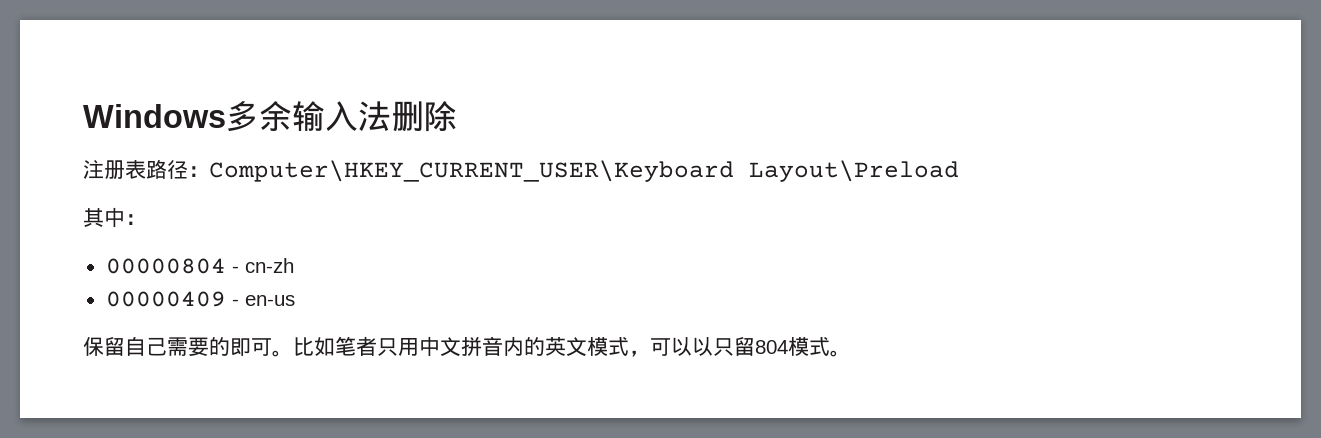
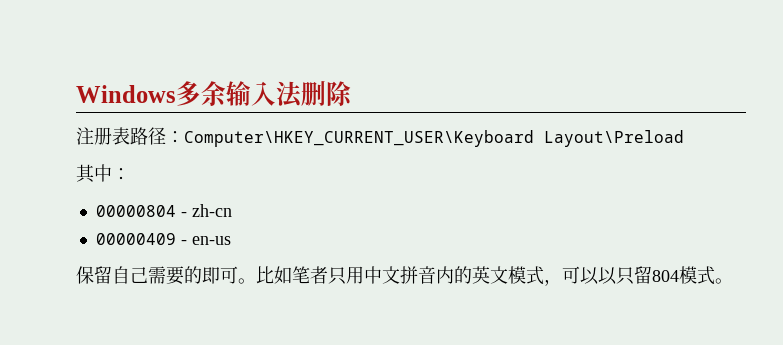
- 00000804 - cn-zh
+ 00000804 - zh-cn

